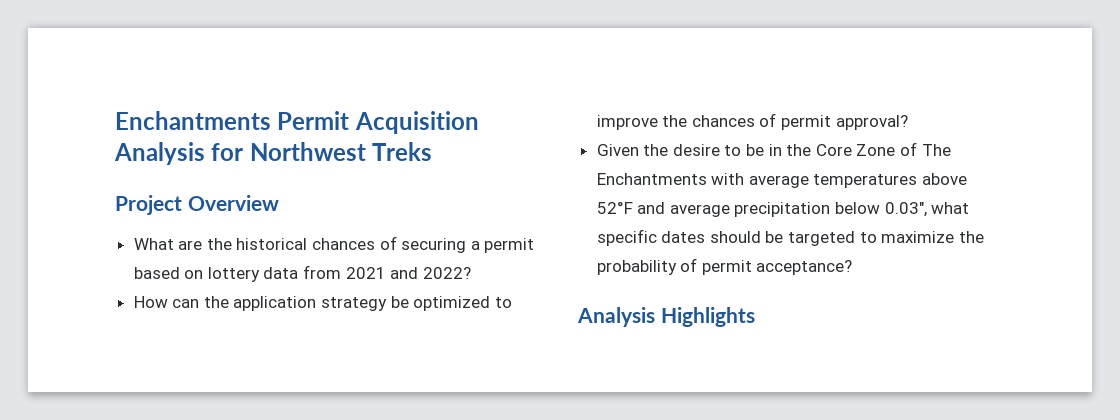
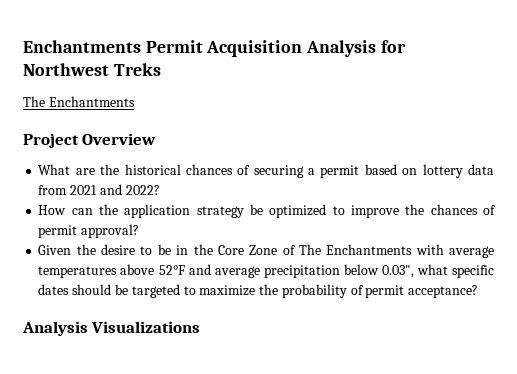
  Enchantments Permit Acquisition Analysis for Northwest Treks
+ The Enchantments
- Analysis Highlights
+ Analysis Visualizations

